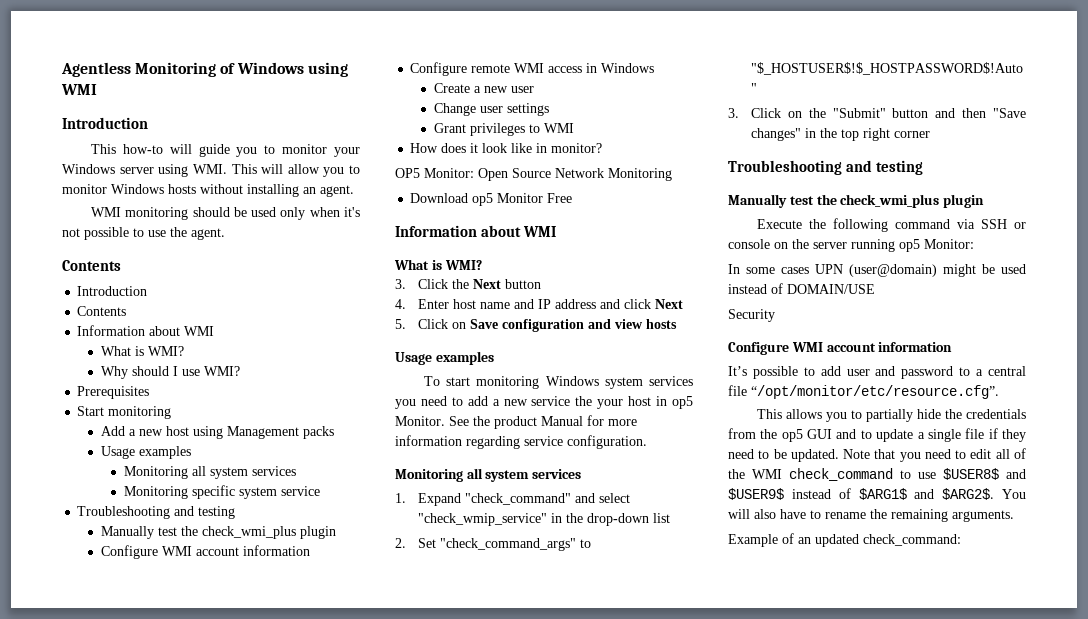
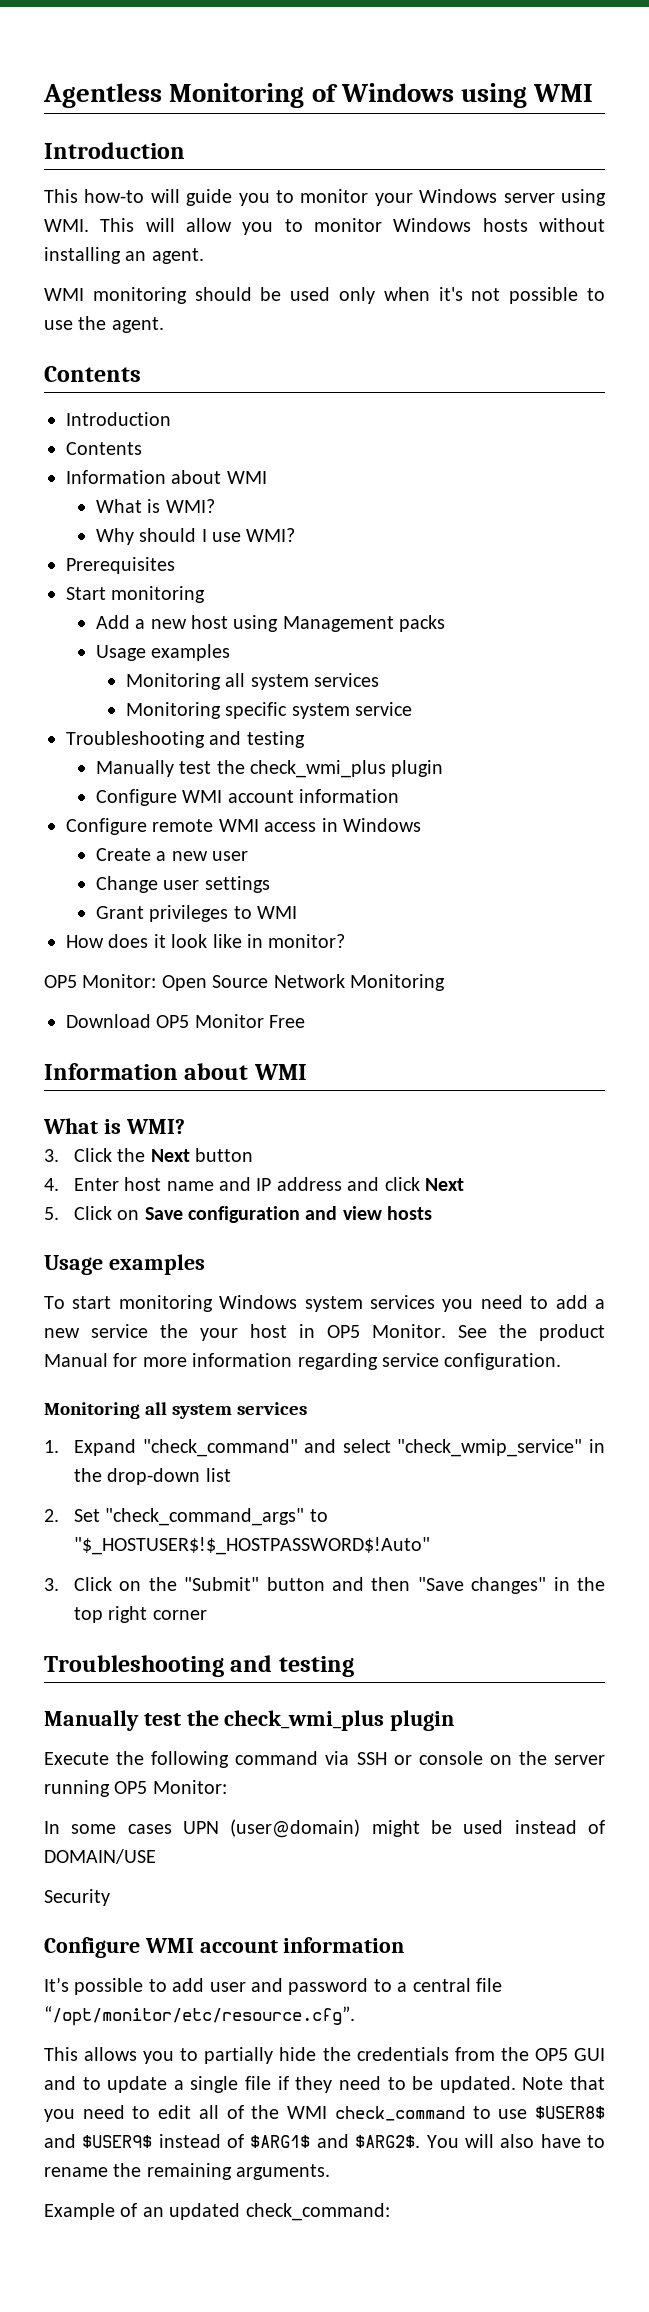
- Download op5 Monitor Free
+ Download OP5 Monitor Free
- To start monitoring Windows system services you need to add a new service the your host in op5 Monitor.
+ To start monitoring Windows system services you need to add a new service the your host in OP5 Monitor.
- Execute the following command via SSH or console on the server running op5 Monitor:
+ Execute the following command via SSH or console on the server running OP5 Monitor:
- This allows you to partially hide the credentials from the op5 GUI and to update a single file if they need to be updated.
+ This allows you to partially hide the credentials from the OP5 GUI and to update a single file if they need to be updated.

